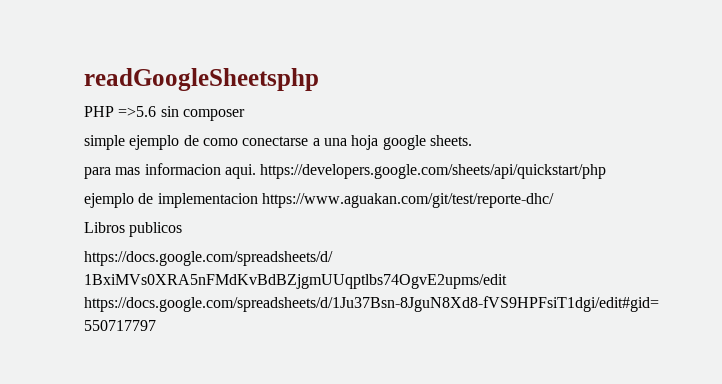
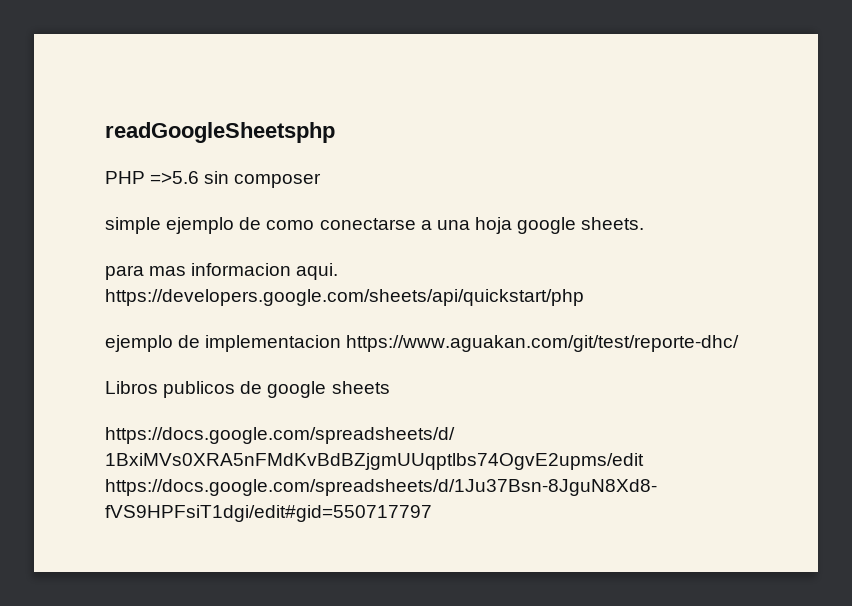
- Libros publicos
+ Libros publicos de google sheets

